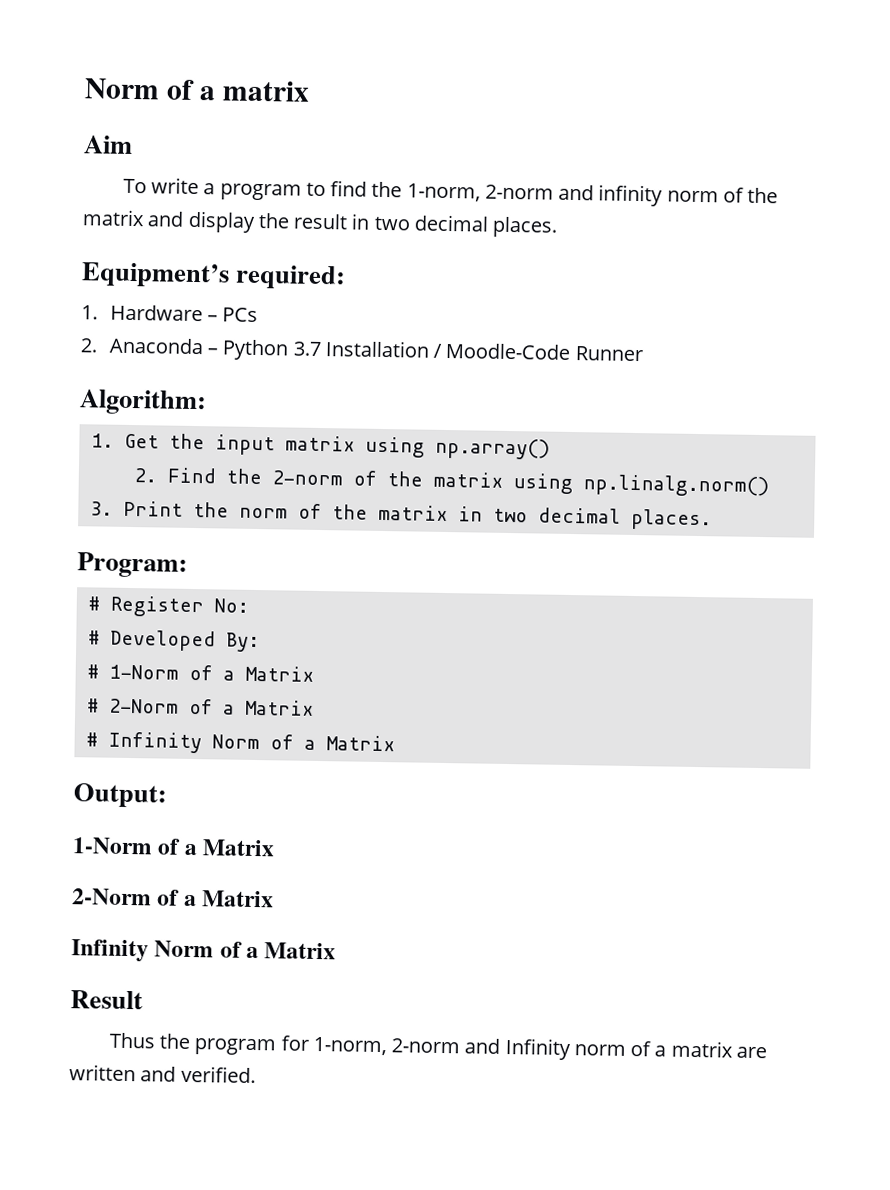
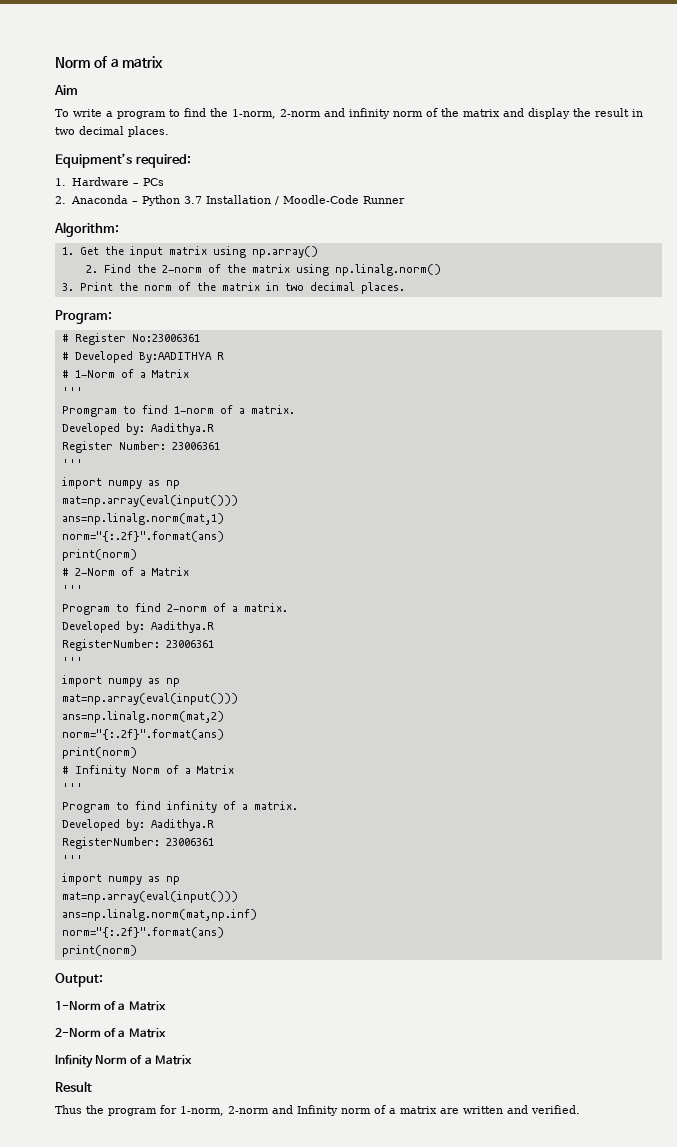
- # Register No:
+ # Register No:23006361
- # Developed By:
+ # Developed By:AADITHYA R
  # 1-Norm of a Matrix
+ '''
+ Promgram to find 1-norm of a matrix.
+ Developed by: Aadithya.R
+ Register Number: 23006361
+ '''
+ import numpy as np
+ mat=np.array(eval(input()))
+ ans=np.linalg.norm(mat,1)
+ norm="{:.2f}".format(ans)
+ print(norm)
  # 2-Norm of a Matrix
+ '''
+ Program to find 2-norm of a matrix.
+ Developed by: Aadithya.R
+ RegisterNumber: 23006361
+ '''
+ import numpy as np
+ mat=np.array(eval(input()))
+ ans=np.linalg.norm(mat,2)
+ norm="{:.2f}".format(ans)
+ print(norm)
  # Infinity Norm of a Matrix
+ '''
+ Program to find infinity of a matrix.
+ Developed by: Aadithya.R
+ RegisterNumber: 23006361
+ '''
+ import numpy as np
+ mat=np.array(eval(input()))
+ ans=np.linalg.norm(mat,np.inf)
+ norm="{:.2f}".format(ans)
+ print(norm)

